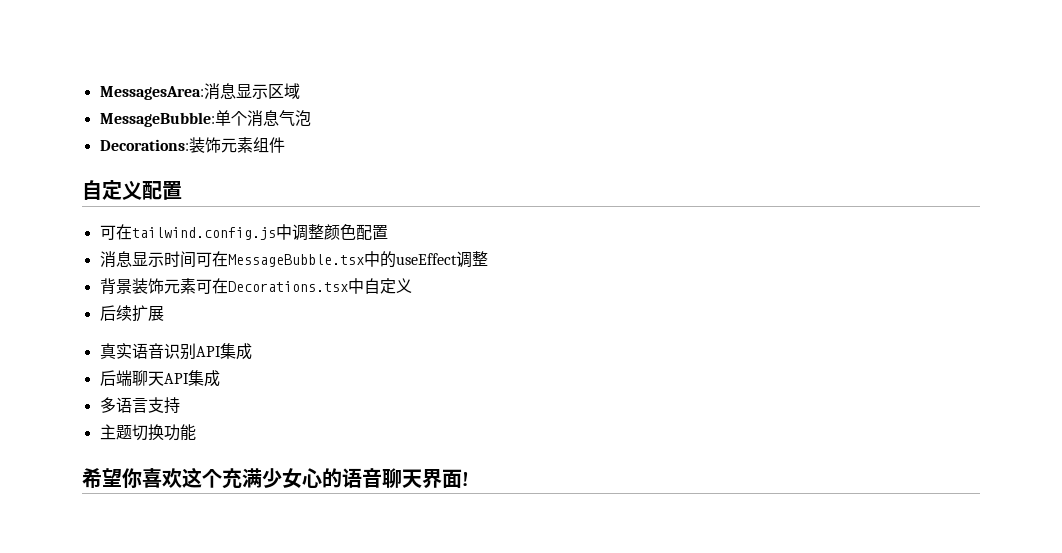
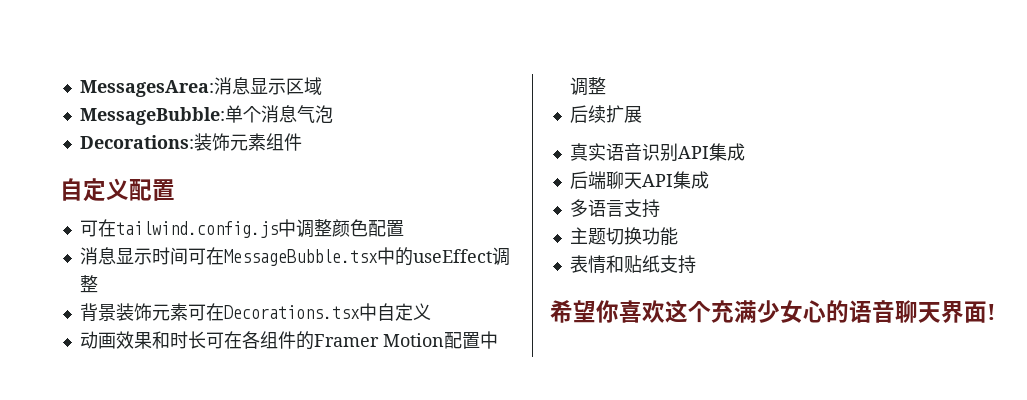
+ 动画效果和时长可在各组件的Framer Motion配置中调整
+ 表情和贴纸支持

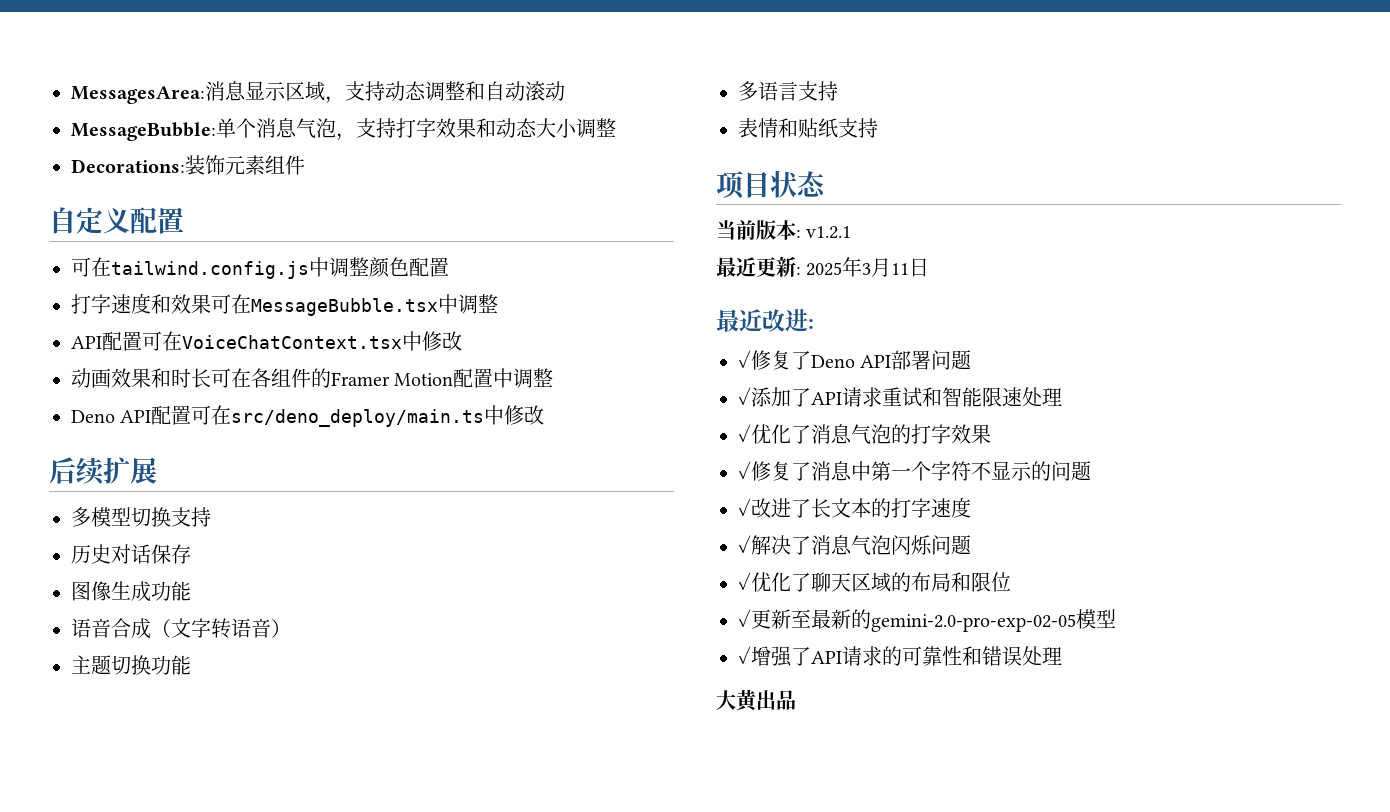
- MessagesArea:消息显示区域
- MessageBubble:单个消息气泡
+ MessagesArea:消息显示区域，支持动态调整和自动滚动
+ MessageBubble:单个消息气泡，支持打字效果和动态大小调整
- 消息显示时间可在MessageBubble.tsx中的useEffect调整
- 背景装饰元素可在Decorations.tsx中自定义
+ 打字速度和效果可在MessageBubble.tsx中调整
+ API配置可在VoiceChatContext.tsx中修改
+ Deno API配置可在src/deno_deploy/main.ts中修改
  后续扩展
- 真实语音识别API集成
- 后端聊天API集成
- 多语言支持
+ 多模型切换支持
+ 历史对话保存
+ 图像生成功能
+ 语音合成（文字转语音）
+ 多语言支持
- 希望你喜欢这个充满少女心的语音聊天界面!
+ 项目状态
+ 当前版本: v1.2.1
+ 最近更新: 2025年3月11日
+ 最近改进:
+ ✓修复了Deno API部署问题
+ ✓添加了API请求重试和智能限速处理
+ ✓优化了消息气泡的打字效果
+ ✓修复了消息中第一个字符不显示的问题
+ ✓改进了长文本的打字速度
+ ✓解决了消息气泡闪烁问题
+ ✓优化了聊天区域的布局和限位
+ ✓更新至最新的gemini-2.0-pro-exp-02-05模型
+ ✓增强了API请求的可靠性和错误处理
+ 大黄出品

